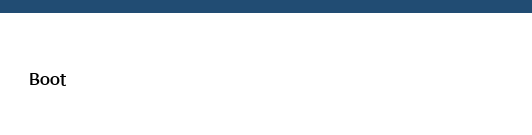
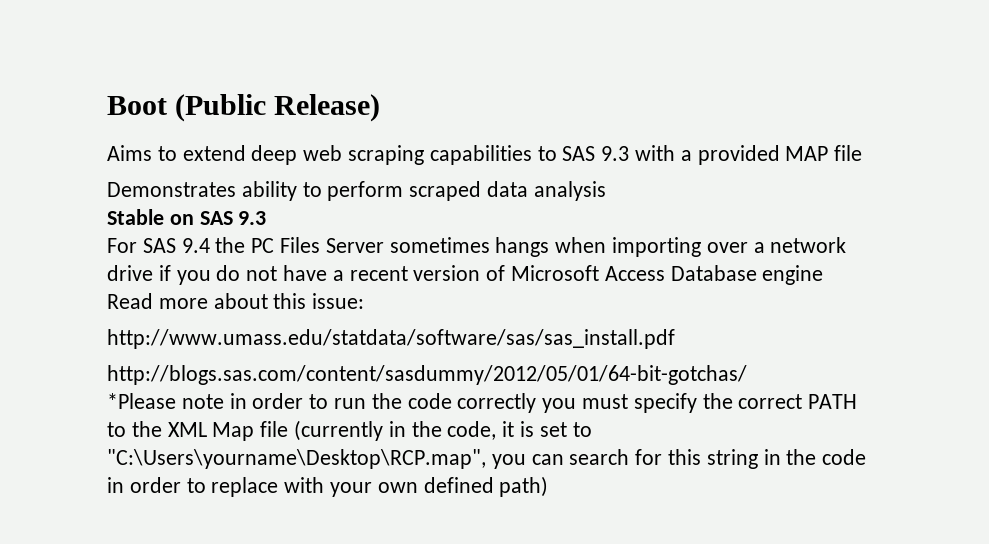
- Boot
+ Boot (Public Release)
+ Aims to extend deep web scraping capabilities to SAS 9.3 with a provided MAP file
+ Demonstrates ability to perform scraped data analysis
+ Stable on SAS 9.3
+ For SAS 9.4 the PC Files Server sometimes hangs when importing over a network drive if you do not have a recent version of Microsoft Access Database engine
+ Read more about this issue:
+ http://www.umass.edu/statdata/software/sas/sas_install.pdf
+ http://blogs.sas.com/content/sasdummy/2012/05/01/64-bit-gotchas/
+ *Please note in order to run the code correctly you must specify the correct PATH to the XML Map file (currently in the code, it is set to "C:\Users\yourname\Desktop\RCP.map", you can search for this string in the code in order to replace with your own defined path)

